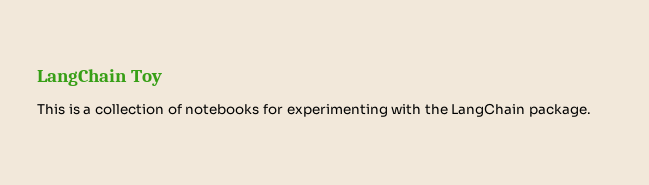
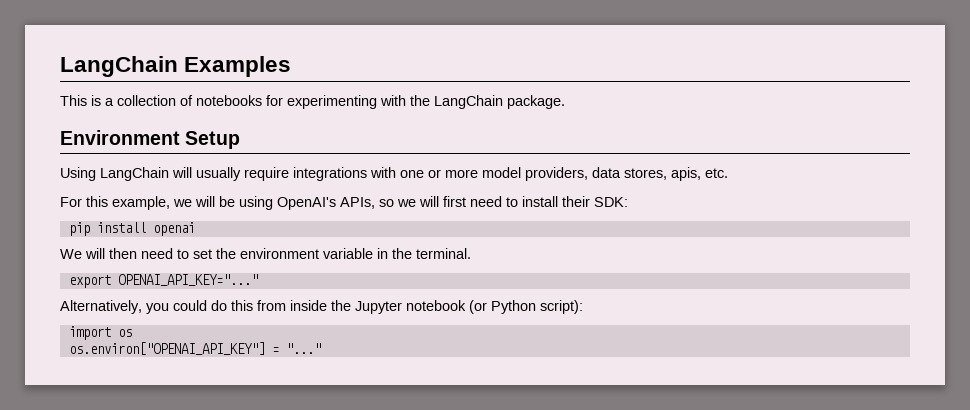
- LangChain Toy
+ LangChain Examples
+ Environment Setup
+ Using LangChain will usually require integrations with one or more model providers, data stores, apis, etc.
+ For this example, we will be using OpenAI's APIs, so we will first need to install their SDK:
+ pip install openai
+ We will then need to set the environment variable in the terminal.
+ export OPENAI_API_KEY="..."
+ Alternatively, you could do this from inside the Jupyter notebook (or Python script):
+ import os
+ os.environ["OPENAI_API_KEY"] = "..."

